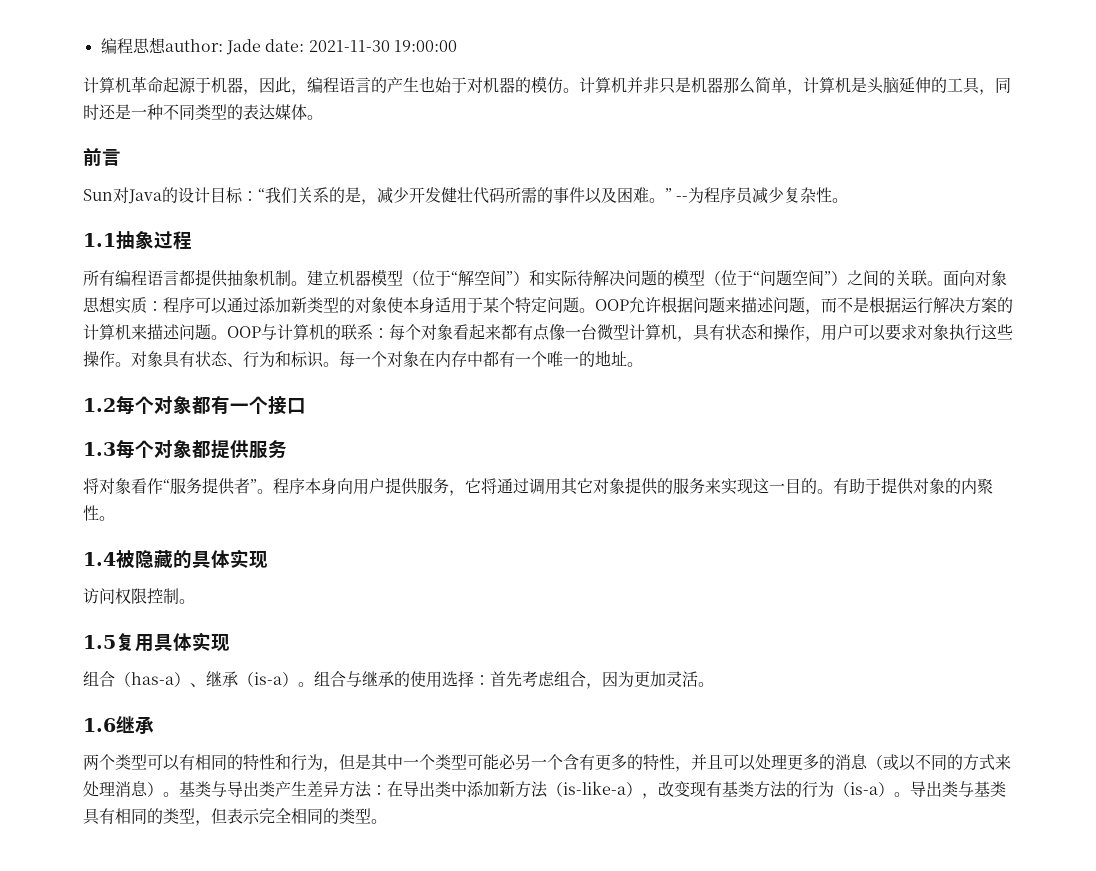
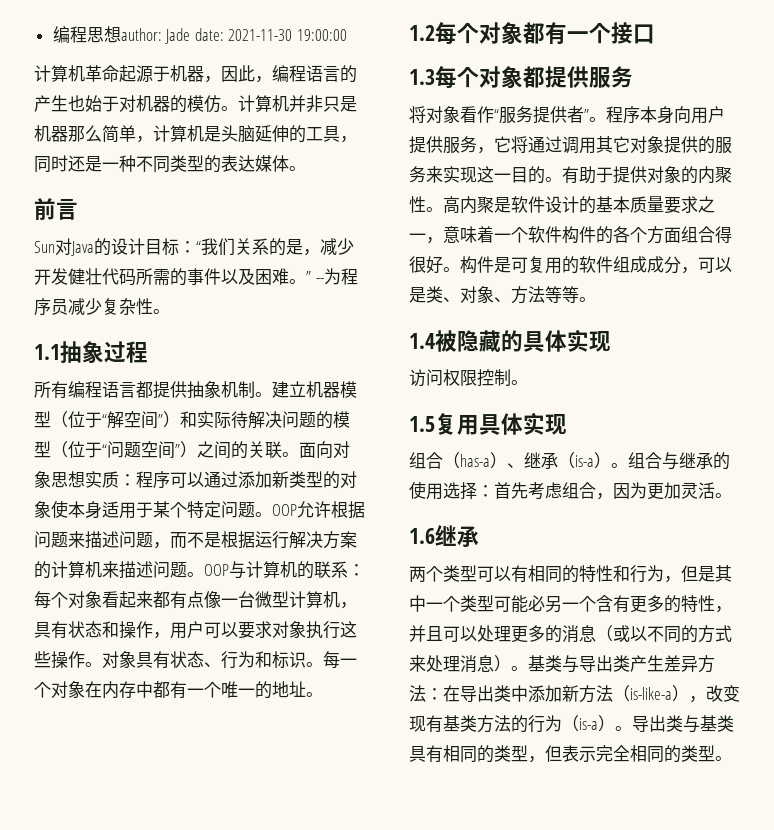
+ 高内聚是软件设计的基本质量要求之一，意味着一个软件构件的各个方面组合得很好。构件是可复用的软件组成成分，可以是类、对象、方法等等。

